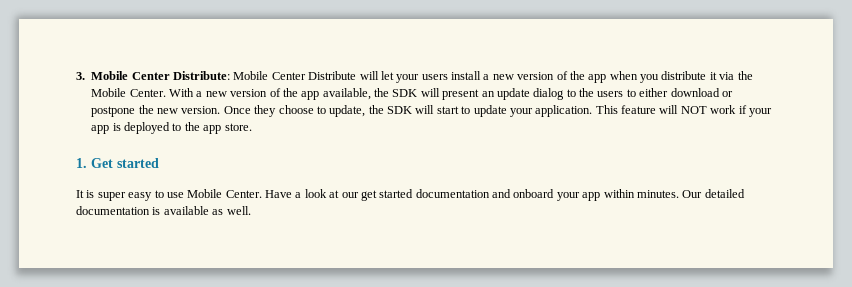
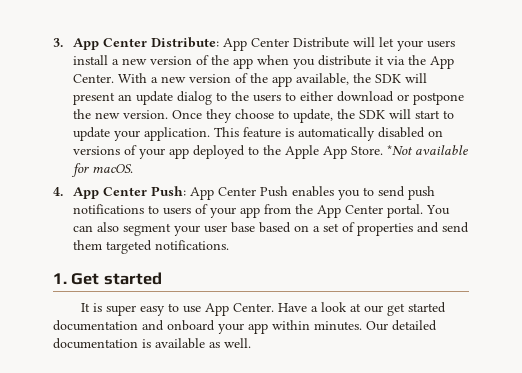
- 3. Mobile Center Distribute: Mobile Center Distribute will let your users install a new version of the app when you distribute it via the Mobile Center.
+ 3. App Center Distribute: App Center Distribute will let your users install a new version of the app when you distribute it via the App Center.
- This feature will NOT work if your app is deployed to the app store.
+ This feature is automatically disabled on versions of your app deployed to the Apple App Store. *Not available for macOS.
+ 4. App Center Push: App Center Push enables you to send push notifications to users of your app from the App Center portal. You can also segment your user base based on a set of properties and send them targeted notifications.
- It is super easy to use Mobile Center.
+ It is super easy to use App Center.

